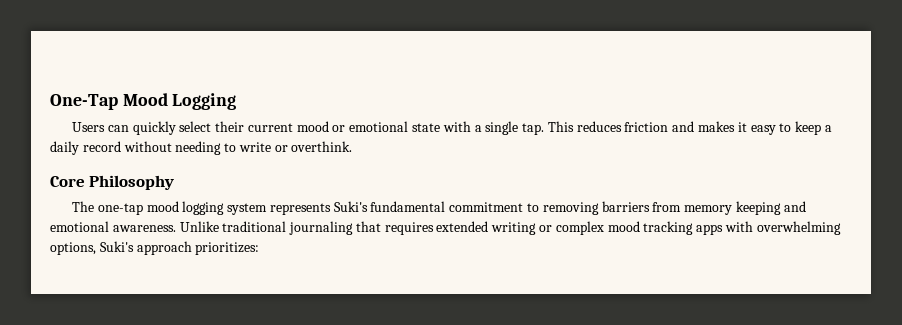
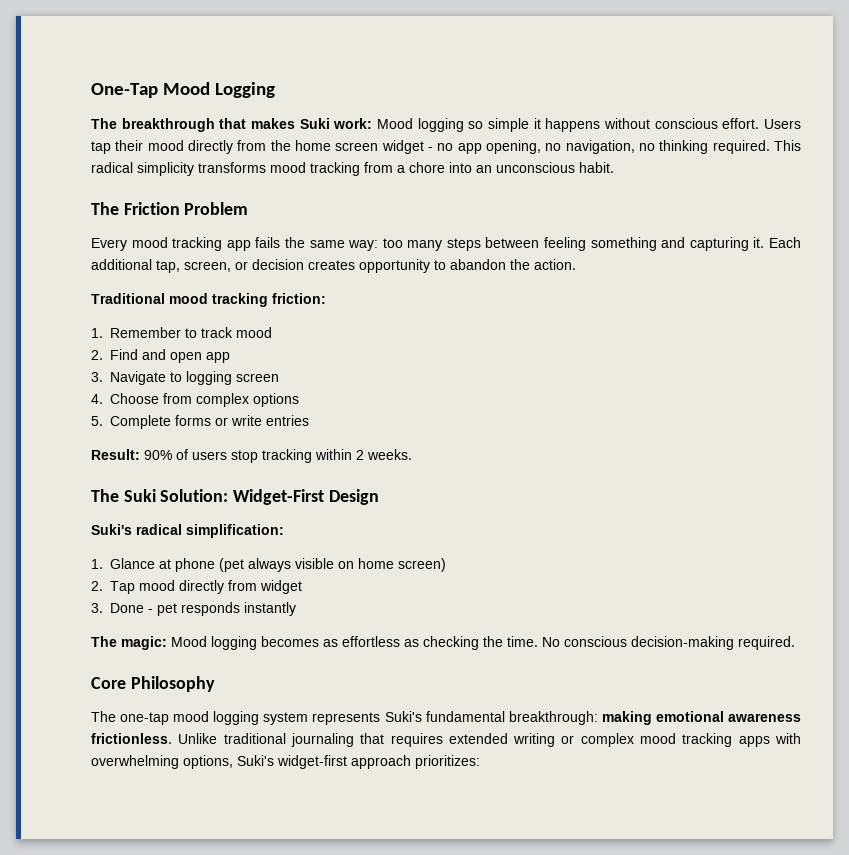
- Users can quickly select their current mood or emotional state with a single tap. This reduces friction and makes it easy to keep a daily record without needing to write or overthink.
+ The breakthrough that makes Suki work: Mood logging so simple it happens without conscious effort. Users tap their mood directly from the home screen widget - no app opening, no navigation, no thinking required. This radical simplicity transforms mood tracking from a chore into an unconscious habit.
+ The Friction Problem
+ Every mood tracking app fails the same way: too many steps between feeling something and capturing it. Each additional tap, screen, or decision creates opportunity to abandon the action.
+ Traditional mood tracking friction:
+ 1. Remember to track mood
+ 2. Find and open app
+ 3. Navigate to logging screen
+ 4. Choose from complex options
+ 5. Complete forms or write entries
+ Result: 90% of users stop tracking within 2 weeks.
+ The Suki Solution: Widget-First Design
+ Suki's radical simplification:
+ 1. Glance at phone (pet always visible on home screen)
+ 2. Tap mood directly from widget
+ 3. Done - pet responds instantly
+ The magic: Mood logging becomes as effortless as checking the time. No conscious decision-making required.
- The one-tap mood logging system represents Suki's fundamental commitment to removing barriers from memory keeping and emotional awareness.
+ The one-tap mood logging system represents Suki's fundamental breakthrough: making emotional awareness frictionless.
- Unlike traditional journaling that requires extended writing or complex mood tracking apps with overwhelming options, Suki's approach prioritizes:
+ Unlike traditional journaling that requires extended writing or complex mood tracking apps with overwhelming options, Suki's widget-first approach prioritizes:

